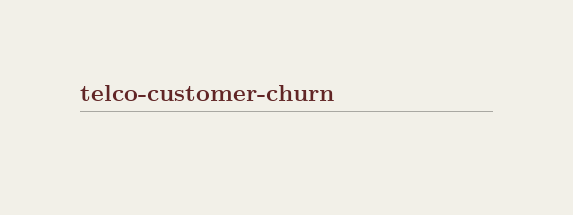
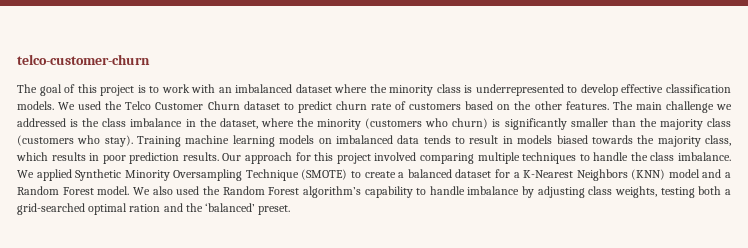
+ The goal of this project is to work with an imbalanced dataset where the minority class is underrepresented to develop effective classification models. We used the Telco Customer Churn dataset to predict churn rate of customers based on the other features. The main challenge we addressed is the class imbalance in the dataset, where the minority (customers who churn) is significantly smaller than the majority class (customers who stay). Training machine learning models on imbalanced data tends to result in models biased towards the majority class, which results in poor prediction results. Our approach for this project involved comparing multiple techniques to handle the class imbalance. We applied Synthetic Minority Oversampling Technique (SMOTE) to create a balanced dataset for a K-Nearest Neighbors (KNN) model and a Random Forest model. We also used the Random Forest algorithm’s capability to handle imbalance by adjusting class weights, testing both a grid-searched optimal ration and the ‘balanced’ preset.

